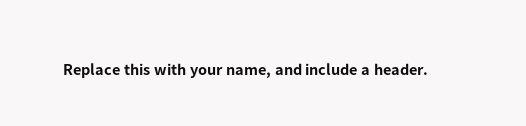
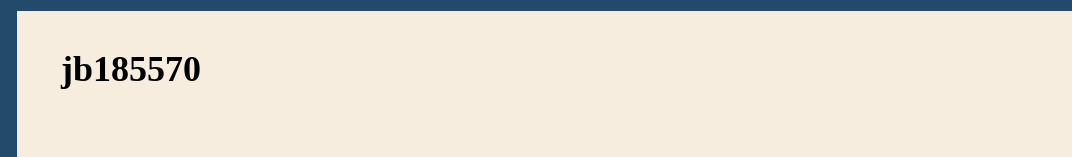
- Replace this with your name, and include a header.
+ jb185570

